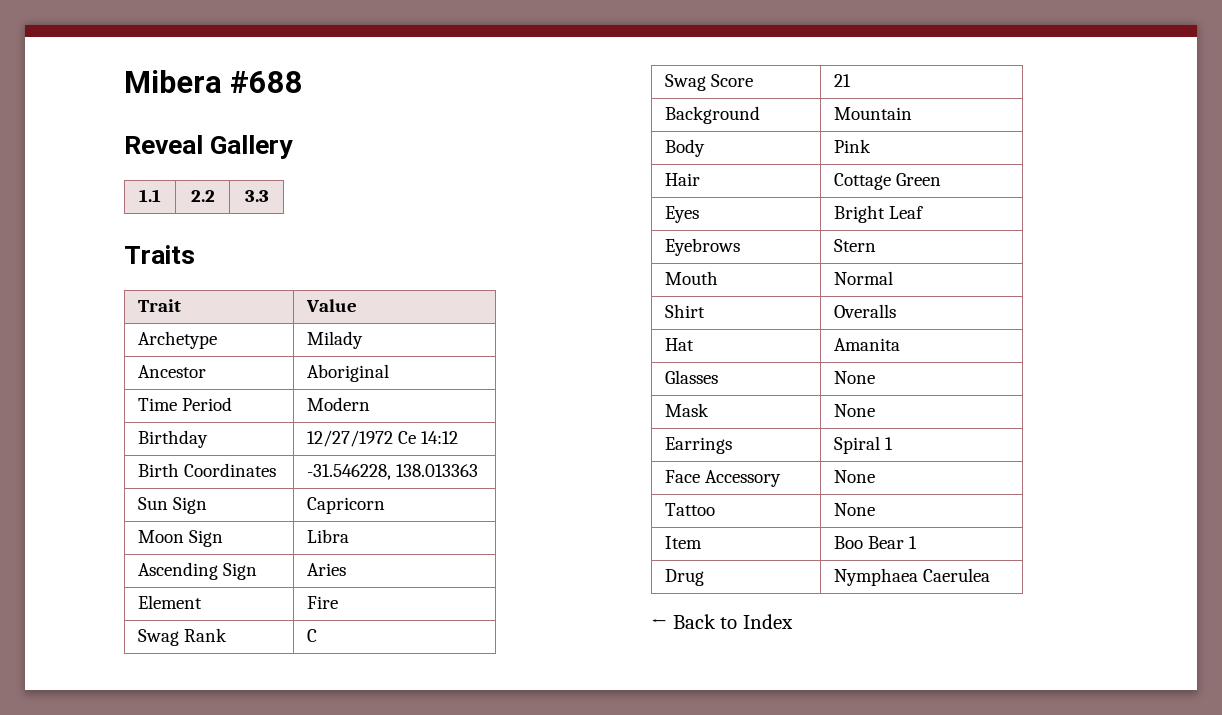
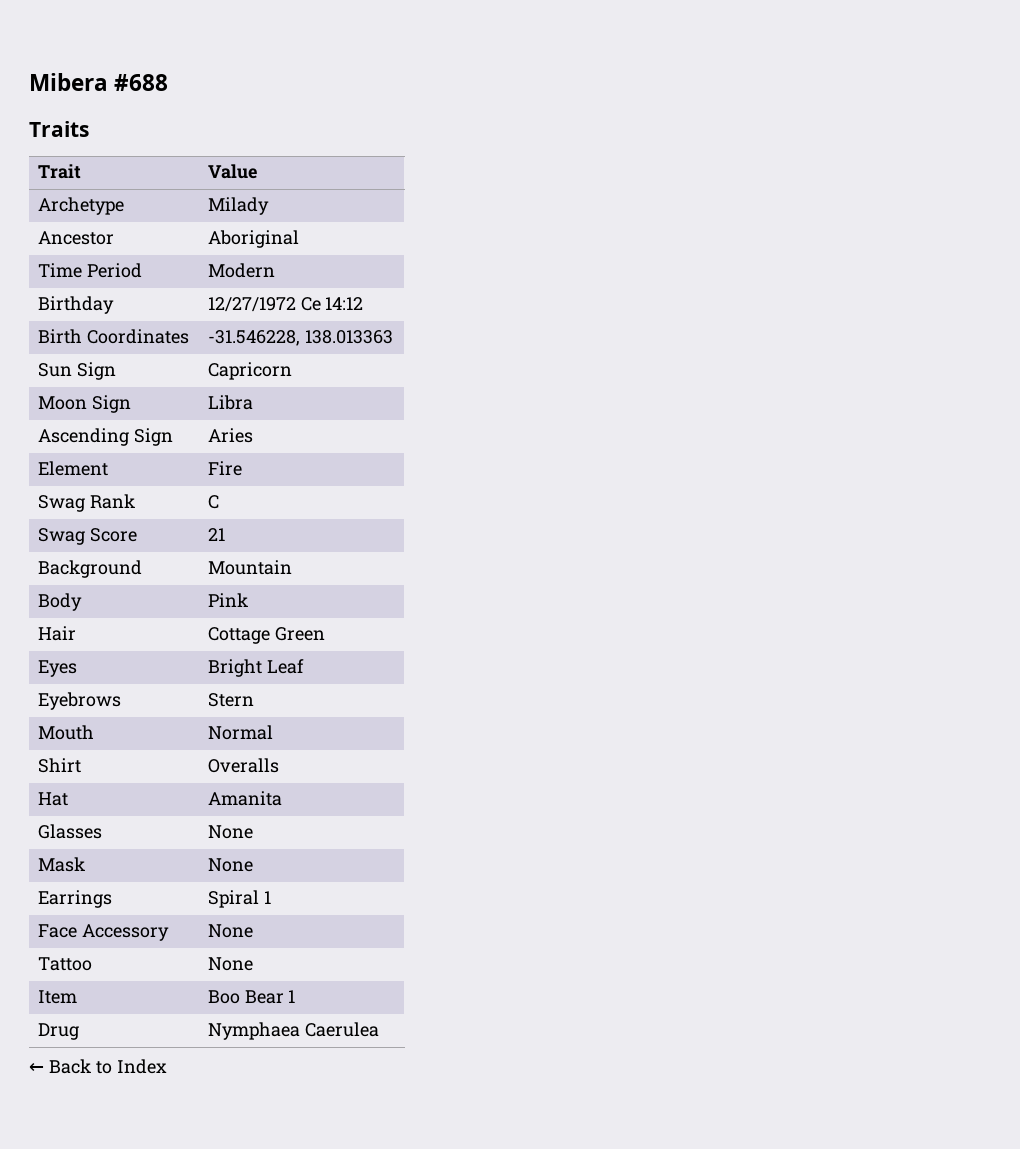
- Reveal Gallery
- 1.1 | 2.2 | 3.3

